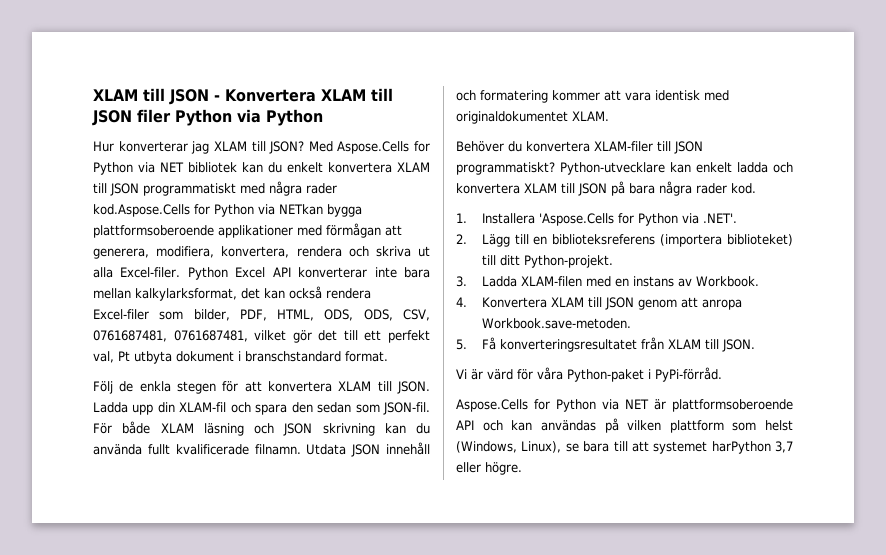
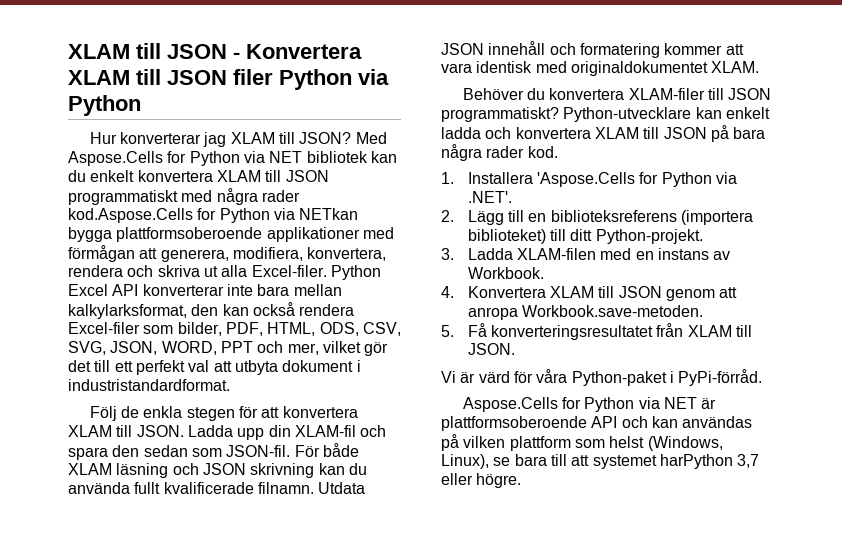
- Python Excel API konverterar inte bara mellan kalkylarksformat, det kan också rendera Excel-filer som bilder, PDF, HTML, ODS, ODS, CSV, 0761687481, 0761687481, vilket gör det till ett perfekt val, Pt utbyta dokument i branschstandard format.
+ Python Excel API konverterar inte bara mellan kalkylarksformat, den kan också rendera Excel-filer som bilder, PDF, HTML, ODS, CSV, SVG, JSON, WORD, PPT och mer, vilket gör det till ett perfekt val att utbyta dokument i industristandardformat.

